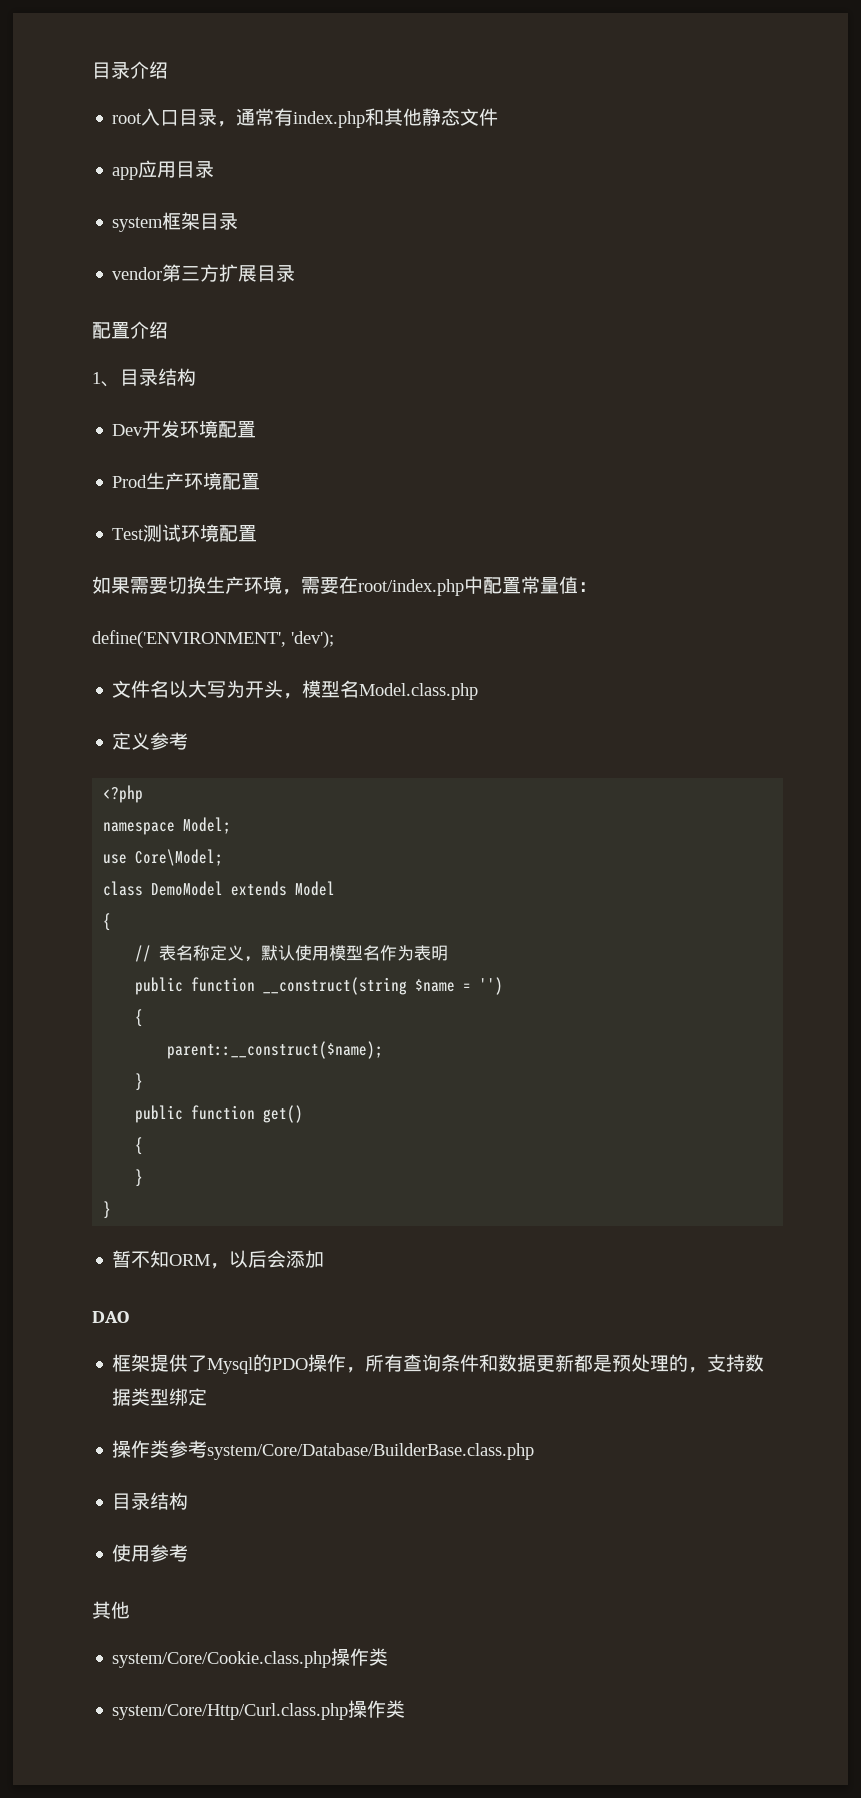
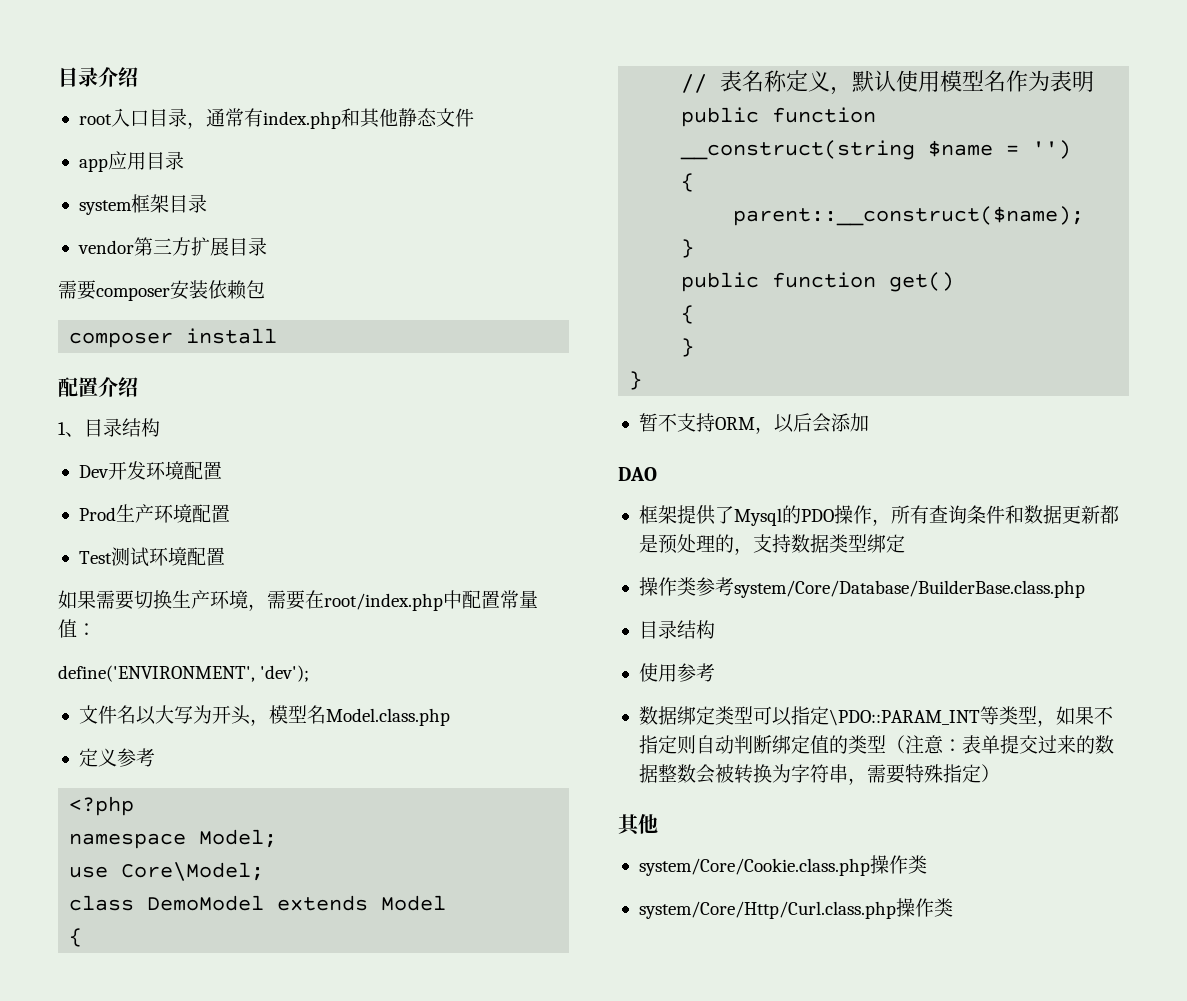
+ 需要composer安装依赖包
+ composer install
- 暂不知ORM，以后会添加
+ 暂不支持ORM，以后会添加
+ 数据绑定类型可以指定\PDO::PARAM_INT等类型，如果不指定则自动判断绑定值的类型（注意：表单提交过来的数据整数会被转换为字符串，需要特殊指定）

